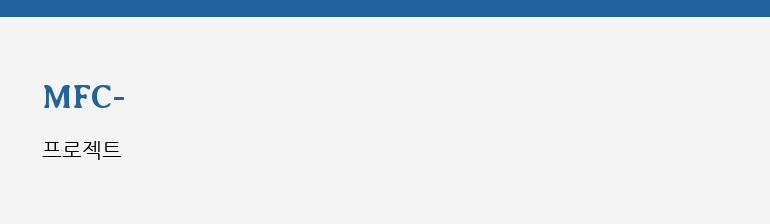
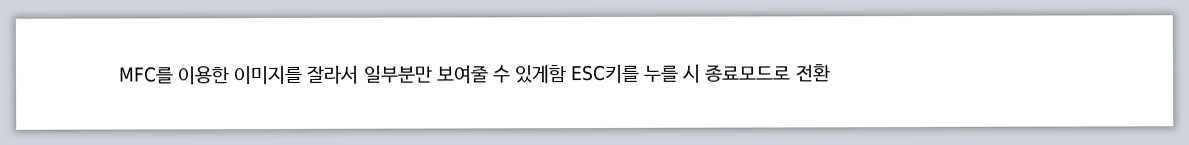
- MFC-
- 프로젝트
+ MFC를 이용한 이미지를 잘라서 일부분만 보여줄 수 있게함 ESC키를 누를 시 종료모드로 전환

